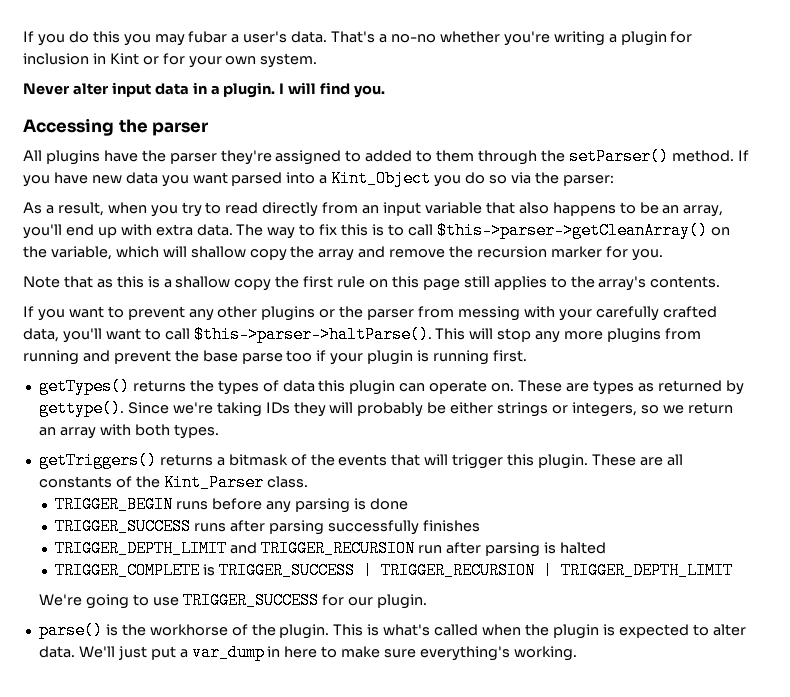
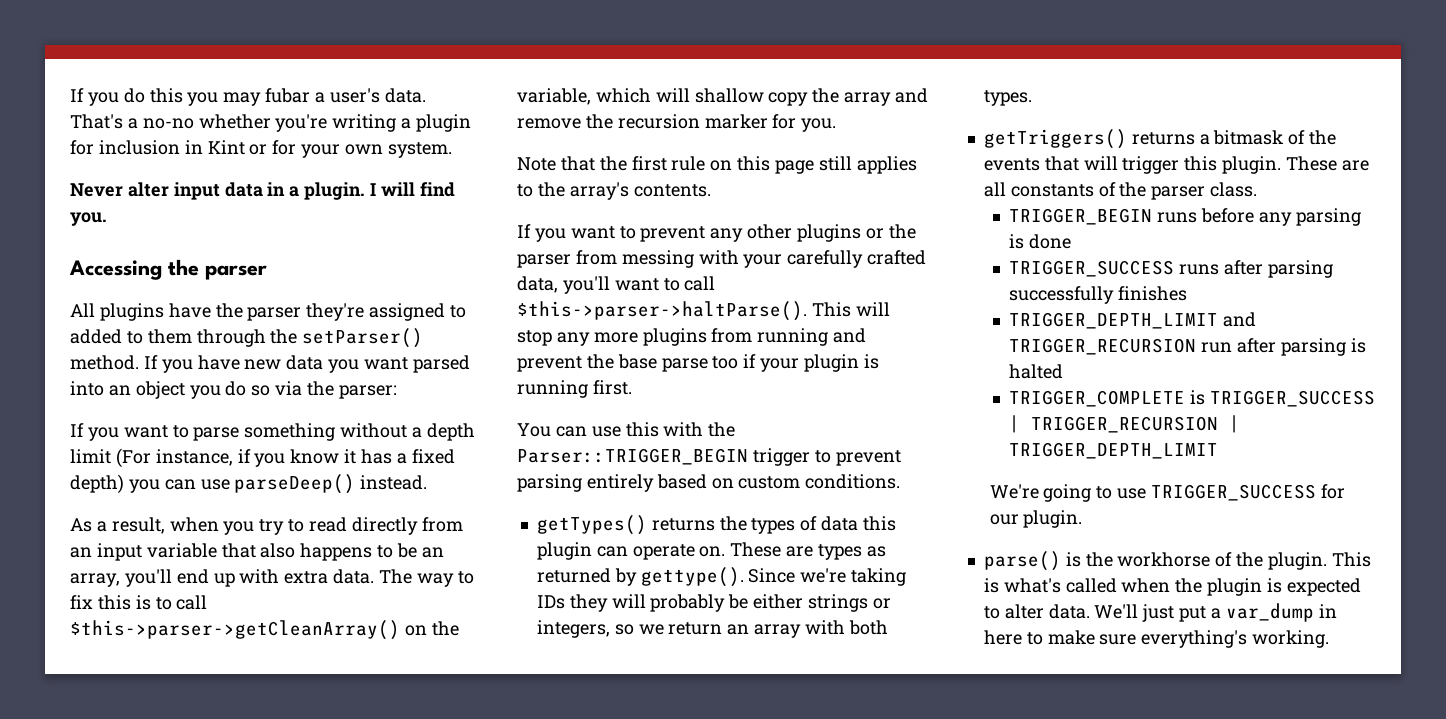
- If you have new data you want parsed into a Kint_Object you do so via the parser:
+ If you have new data you want parsed into an object you do so via the parser:
+ If you want to parse something without a depth limit (For instance, if you know it has a fixed depth) you can use parseDeep() instead.
- Note that as this is a shallow copy the first rule on this page still applies to the array's contents.
+ Note that the first rule on this page still applies to the array's contents.
+ You can use this with the Parser::TRIGGER_BEGIN trigger to prevent parsing entirely based on custom conditions.
- These are all constants of the Kint_Parser class.
+ These are all constants of the parser class.

